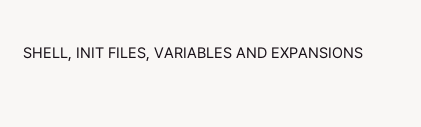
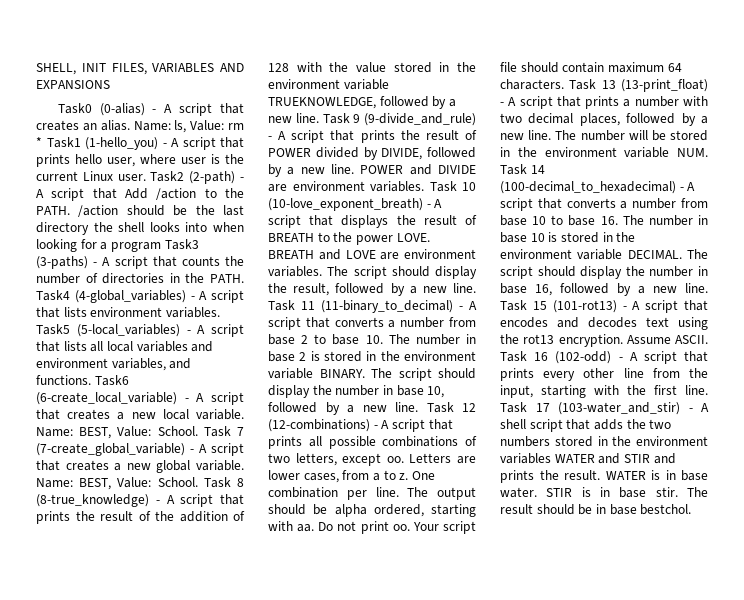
+ Task0 (0-alias) - A script that creates an alias. Name: ls, Value: rm * Task1 (1-hello_you) - A script that prints hello user, where user is the current Linux user. Task2 (2-path) - A script that Add /action to the PATH. /action should be the last directory the shell looks into when looking for a program Task3 (3-paths) - A script that counts the number of directories in the PATH. Task4 (4-global_variables) - A script that lists environment variables. Task5 (5-local_variables) - A script that lists all local variables and environment variables, and functions. Task6 (6-create_local_variable) - A script that creates a new local variable. Name: BEST, Value: School. Task 7 (7-create_global_variable) - A script that creates a new global variable. Name: BEST, Value: School. Task 8 (8-true_knowledge) - A script that prints the result of the addition of 128 with the value stored in the environment variable TRUEKNOWLEDGE, followed by a new line. Task 9 (9-divide_and_rule) - A script that prints the result of POWER divided by DIVIDE, followed by a new line. POWER and DIVIDE are environment variables. Task 10 (10-love_exponent_breath) - A script that displays the result of BREATH to the power LOVE. BREATH and LOVE are environment variables. The script should display the result, followed by a new line. Task 11 (11-binary_to_decimal) - A script that converts a number from base 2 to base 10. The number in base 2 is stored in the environment variable BINARY. The script should display the number in base 10, followed by a new line. Task 12 (12-combinations) - A script that prints all possible combinations of two letters, except oo. Letters are lower cases, from a to z. One combination per line. The output should be alpha ordered, starting with aa. Do not print oo. Your script file should contain maximum 64 characters. Task 13 (13-print_float) - A script that prints a number with two decimal places, followed by a new line. The number will be stored in the environment variable NUM. Task 14 (100-decimal_to_hexadecimal) - A script that converts a number from base 10 to base 16. The number in base 10 is stored in the environment variable DECIMAL. The script should display the number in base 16, followed by a new line. Task 15 (101-rot13) - A script that encodes and decodes text using the rot13 encryption. Assume ASCII. Task 16 (102-odd) - A script that prints every other line from the input, starting with the first line. Task 17 (103-water_and_stir) - A shell script that adds the two numbers stored in the environment variables WATER and STIR and prints the result. WATER is in base water. STIR is in base stir. The result should be in base bestchol.

